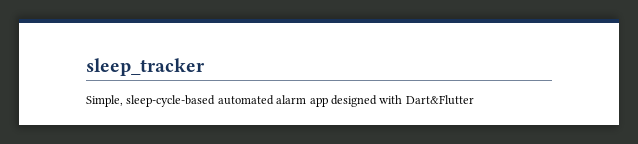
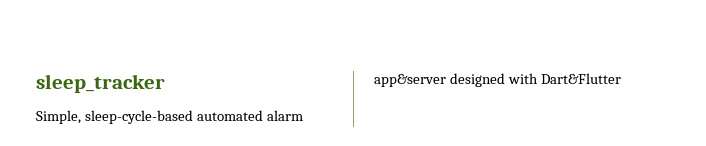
- Simple, sleep-cycle-based automated alarm app designed with Dart&Flutter
+ Simple, sleep-cycle-based automated alarm app&server designed with Dart&Flutter

